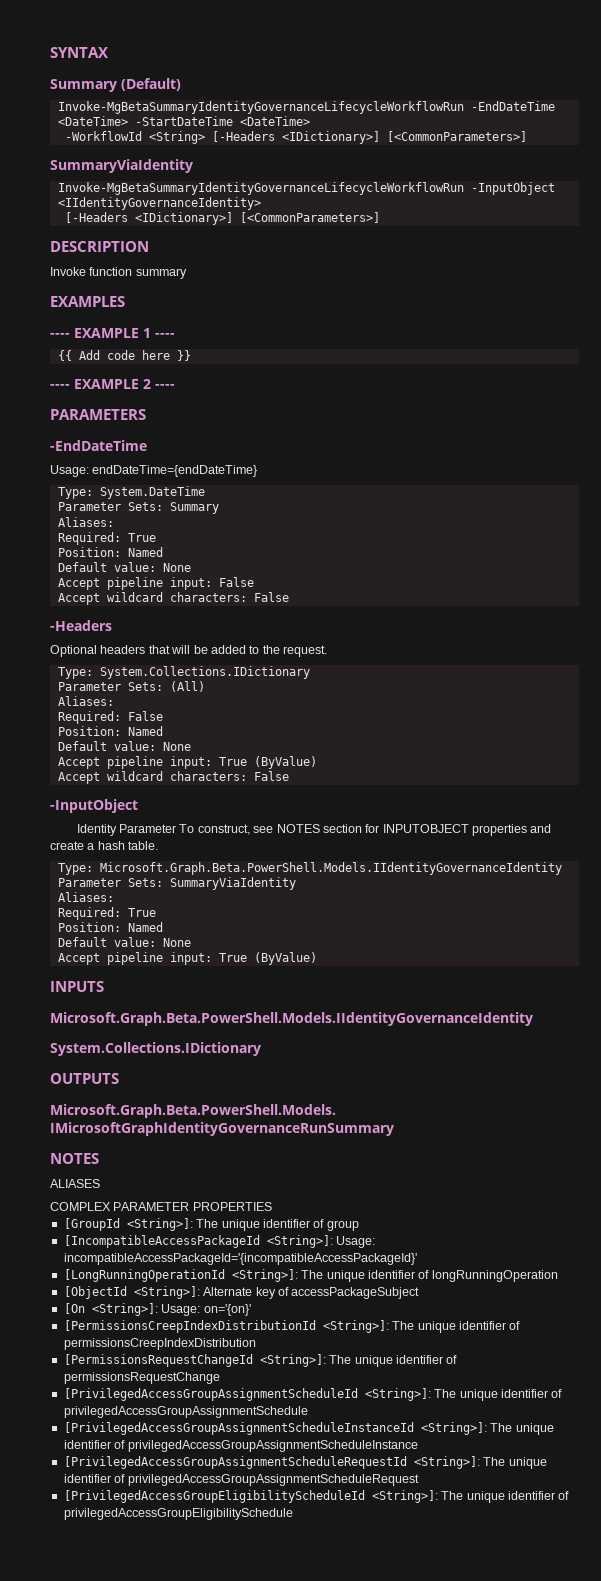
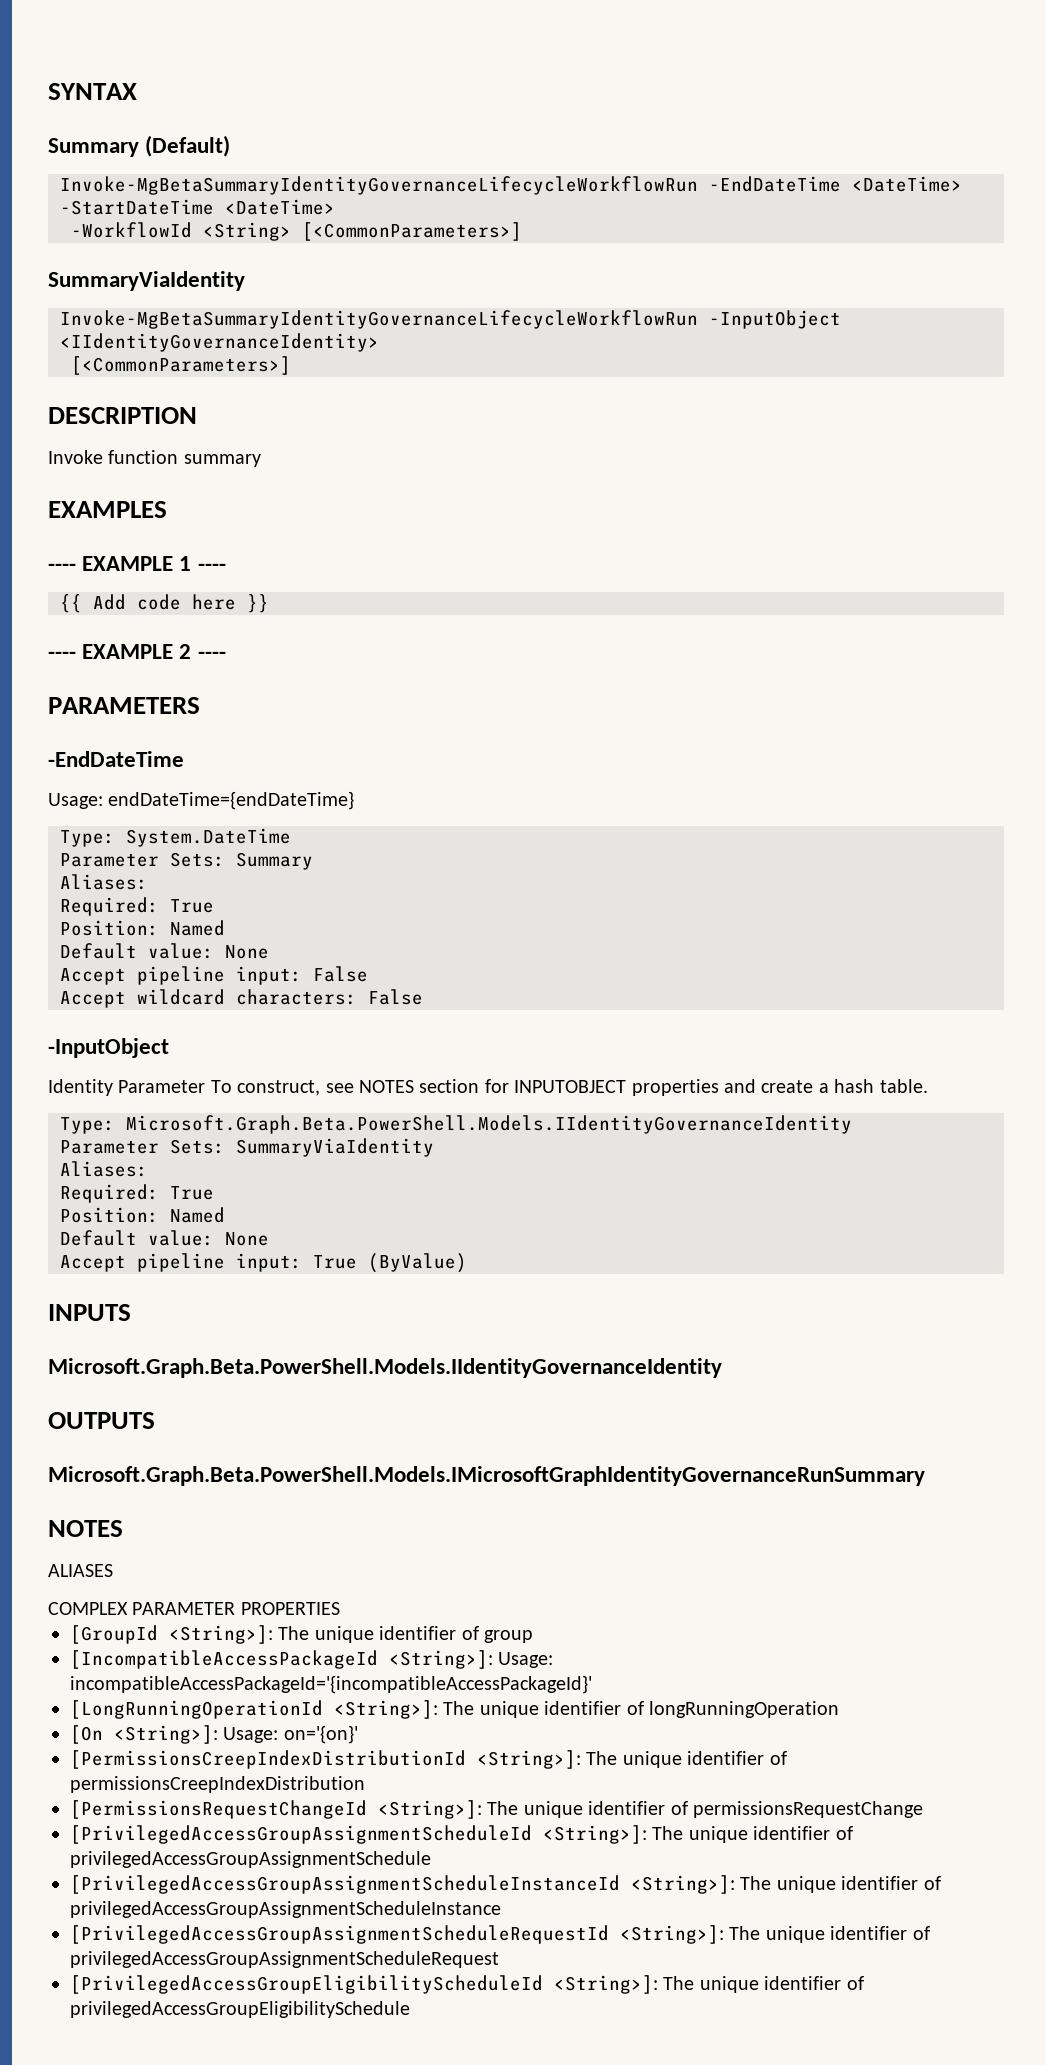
- -WorkflowId <String> [-Headers <IDictionary>] [<CommonParameters>]
+ -WorkflowId <String> [<CommonParameters>]
  Invoke-MgBetaSummaryIdentityGovernanceLifecycleWorkflowRun -InputObject <IIdentityGovernanceIdentity>
- [-Headers <IDictionary>] [<CommonParameters>]
+ [<CommonParameters>]
- -Headers
- Optional headers that will be added to the request.
- Type: System.Collections.IDictionary
- Parameter Sets: (All)
- Aliases:
- Required: False
- Position: Named
- Default value: None
- Accept pipeline input: True (ByValue)
- Accept wildcard characters: False
  INPUTS
  Microsoft.Graph.Beta.PowerShell.Models.IIdentityGovernanceIdentity
- System.Collections.IDictionary
- [ObjectId <String>]: Alternate key of accessPackageSubject

